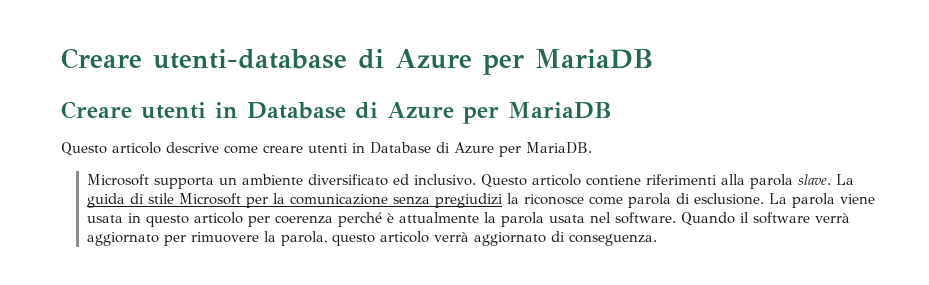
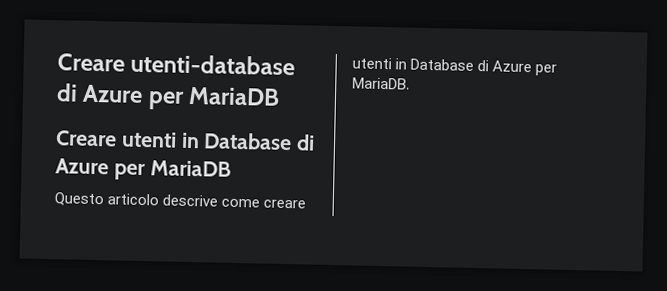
- Microsoft supporta un ambiente diversificato ed inclusivo. Questo articolo contiene riferimenti alla parola slave. La guida di stile Microsoft per la comunicazione senza pregiudizi la riconosce come parola di esclusione. La parola viene usata in questo articolo per coerenza perché è attualmente la parola usata nel software. Quando il software verrà aggiornato per rimuovere la parola, questo articolo verrà aggiornato di conseguenza.

